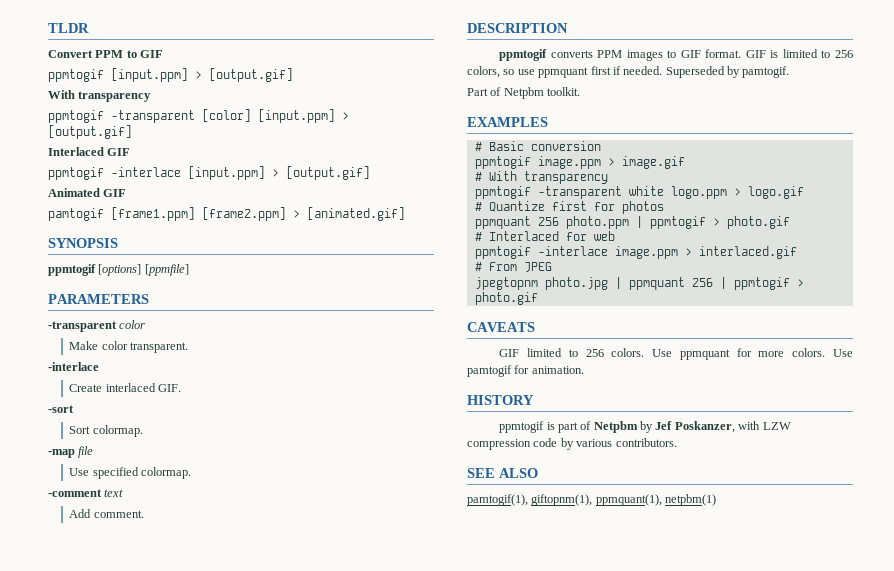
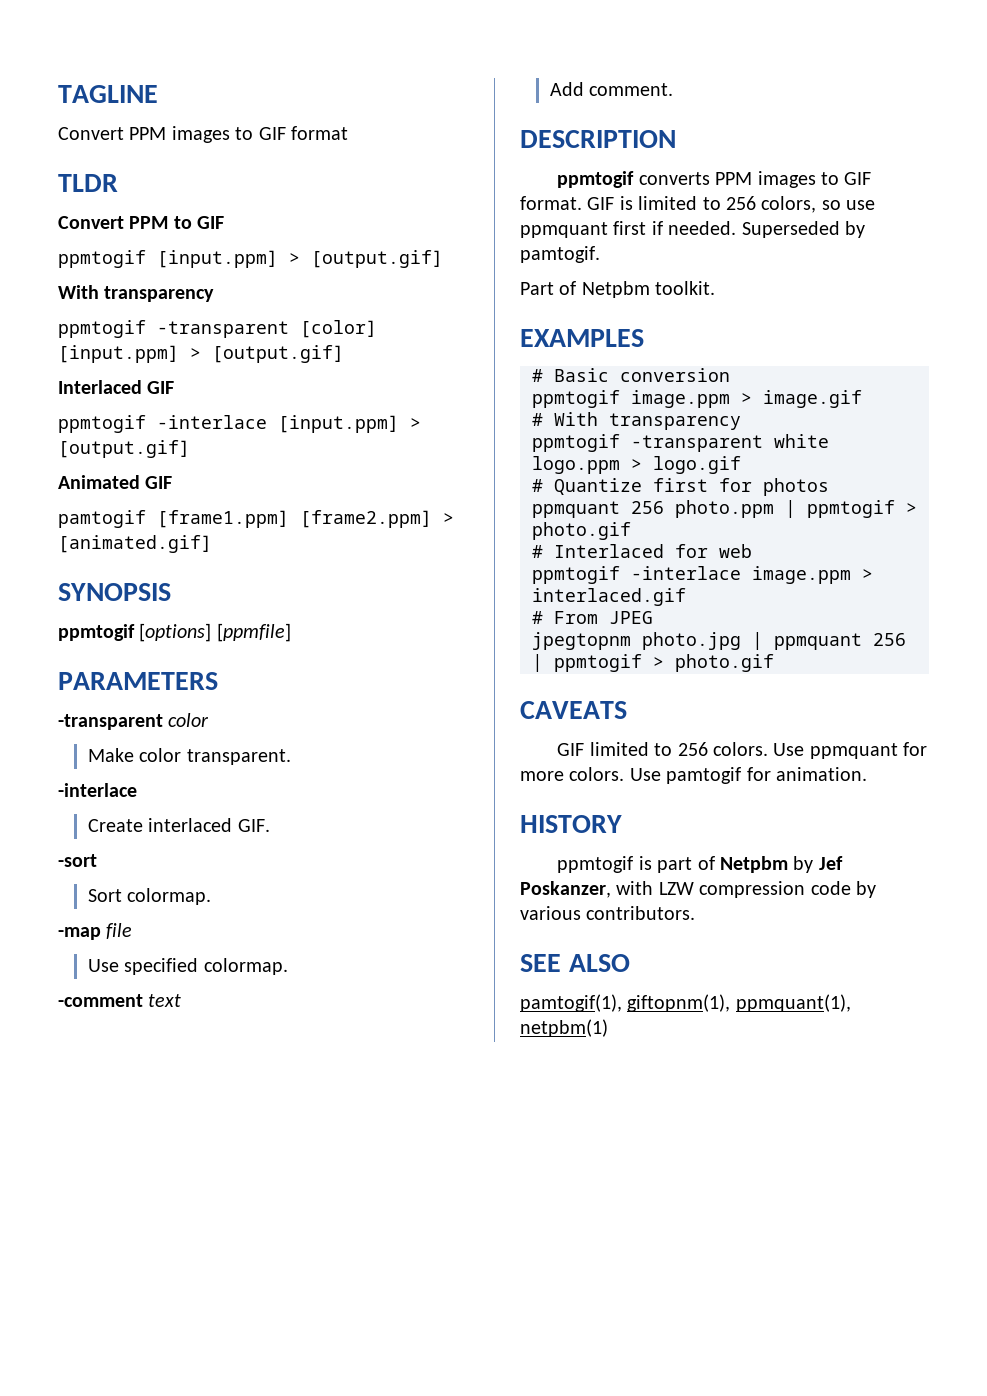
+ TAGLINE
+ Convert PPM images to GIF format

